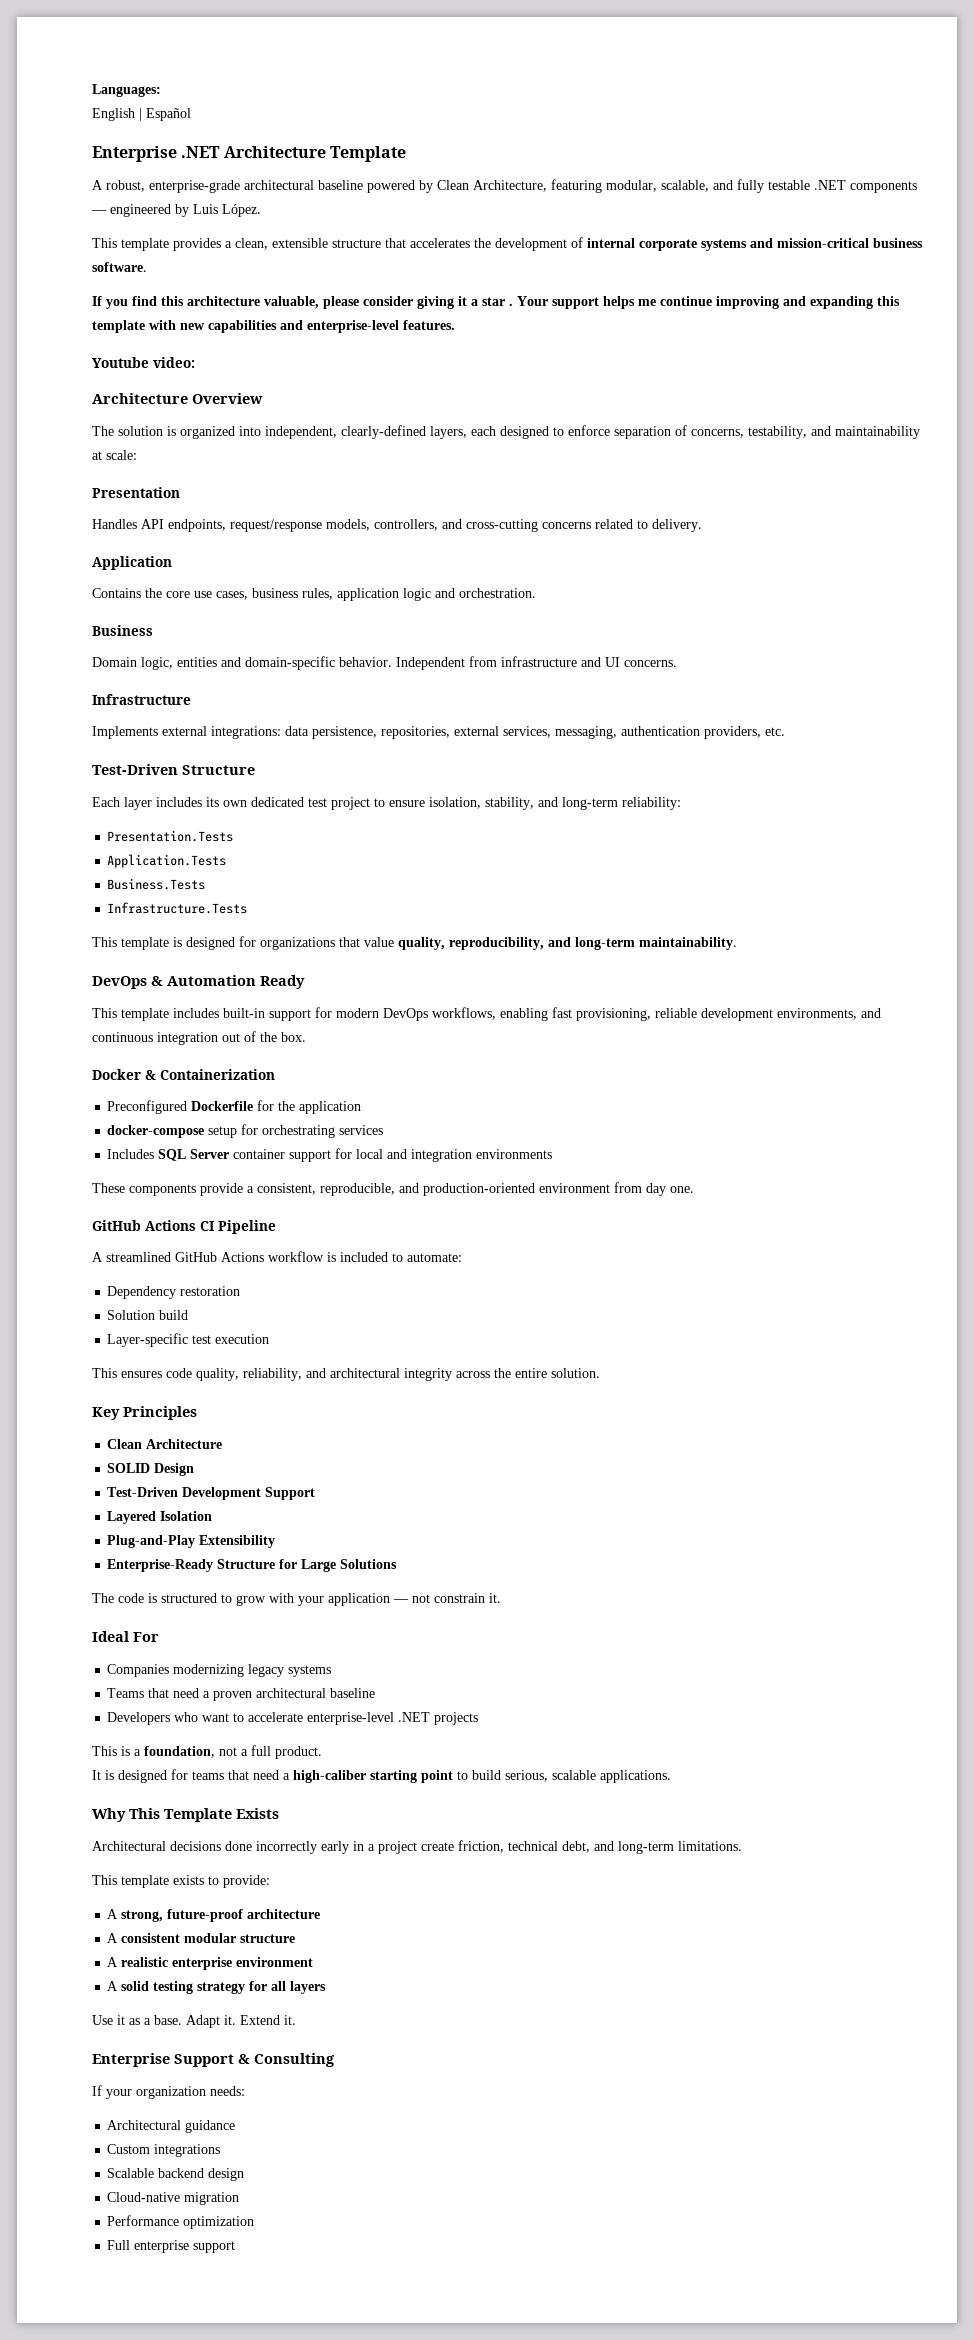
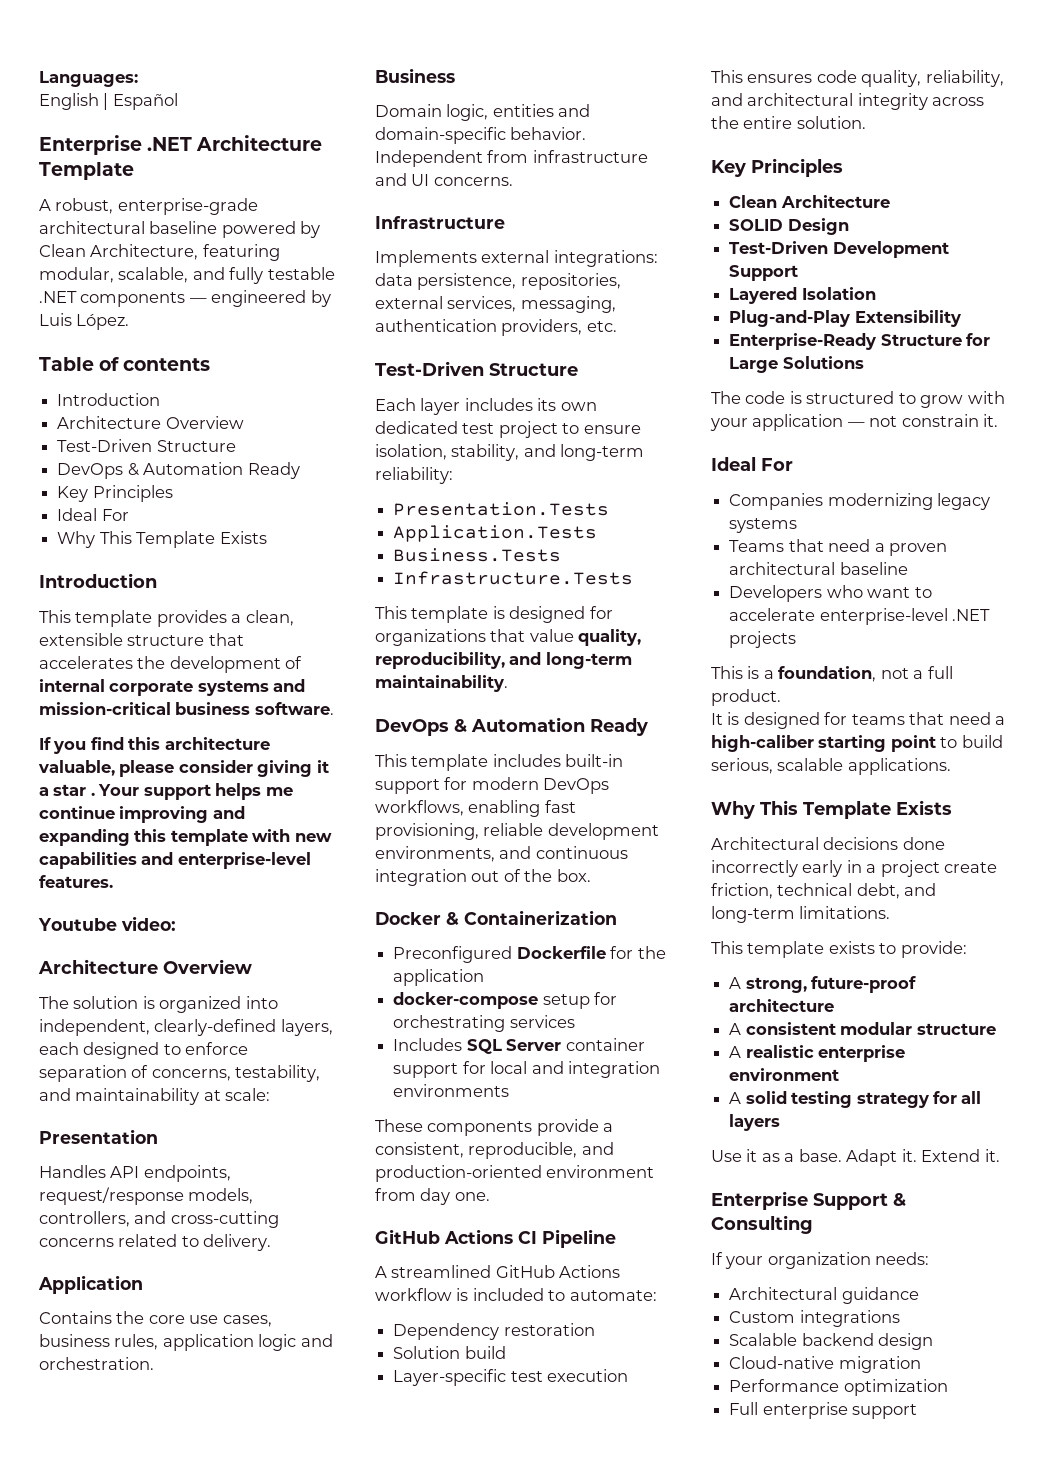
+ Table of contents
+ Introduction
+ Architecture Overview
+ Test-Driven Structure
+ DevOps & Automation Ready
+ Key Principles
+ Ideal For
+ Why This Template Exists
+ Introduction

